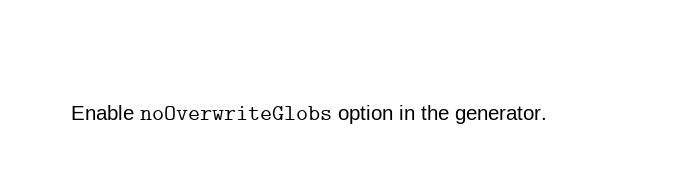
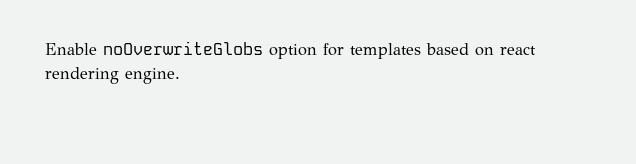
- Enable noOverwriteGlobs option in the generator.
+ Enable noOverwriteGlobs option for templates based on react rendering engine.

